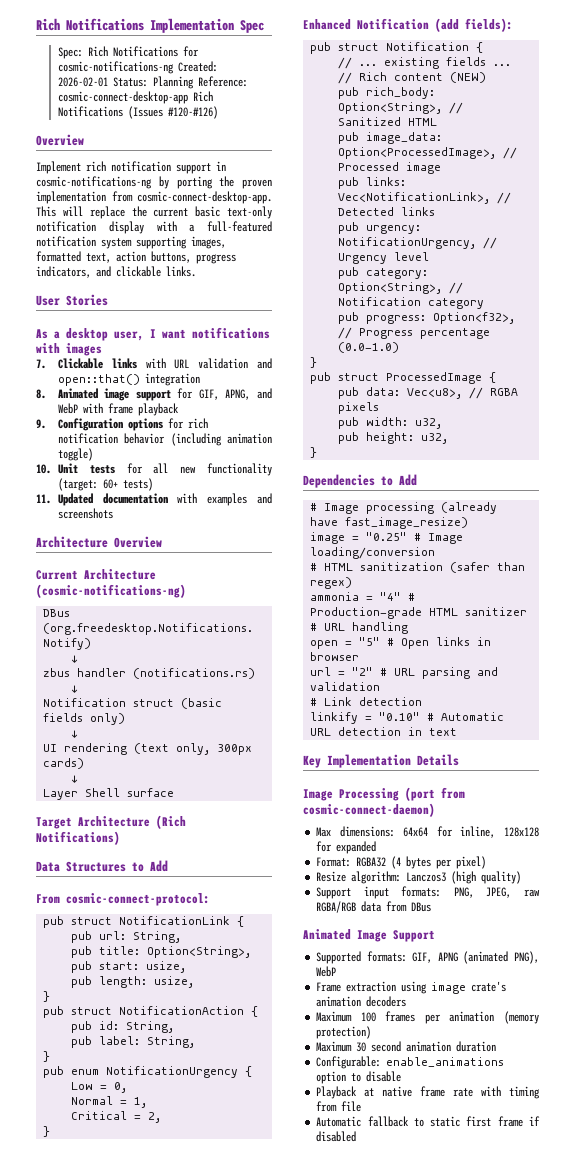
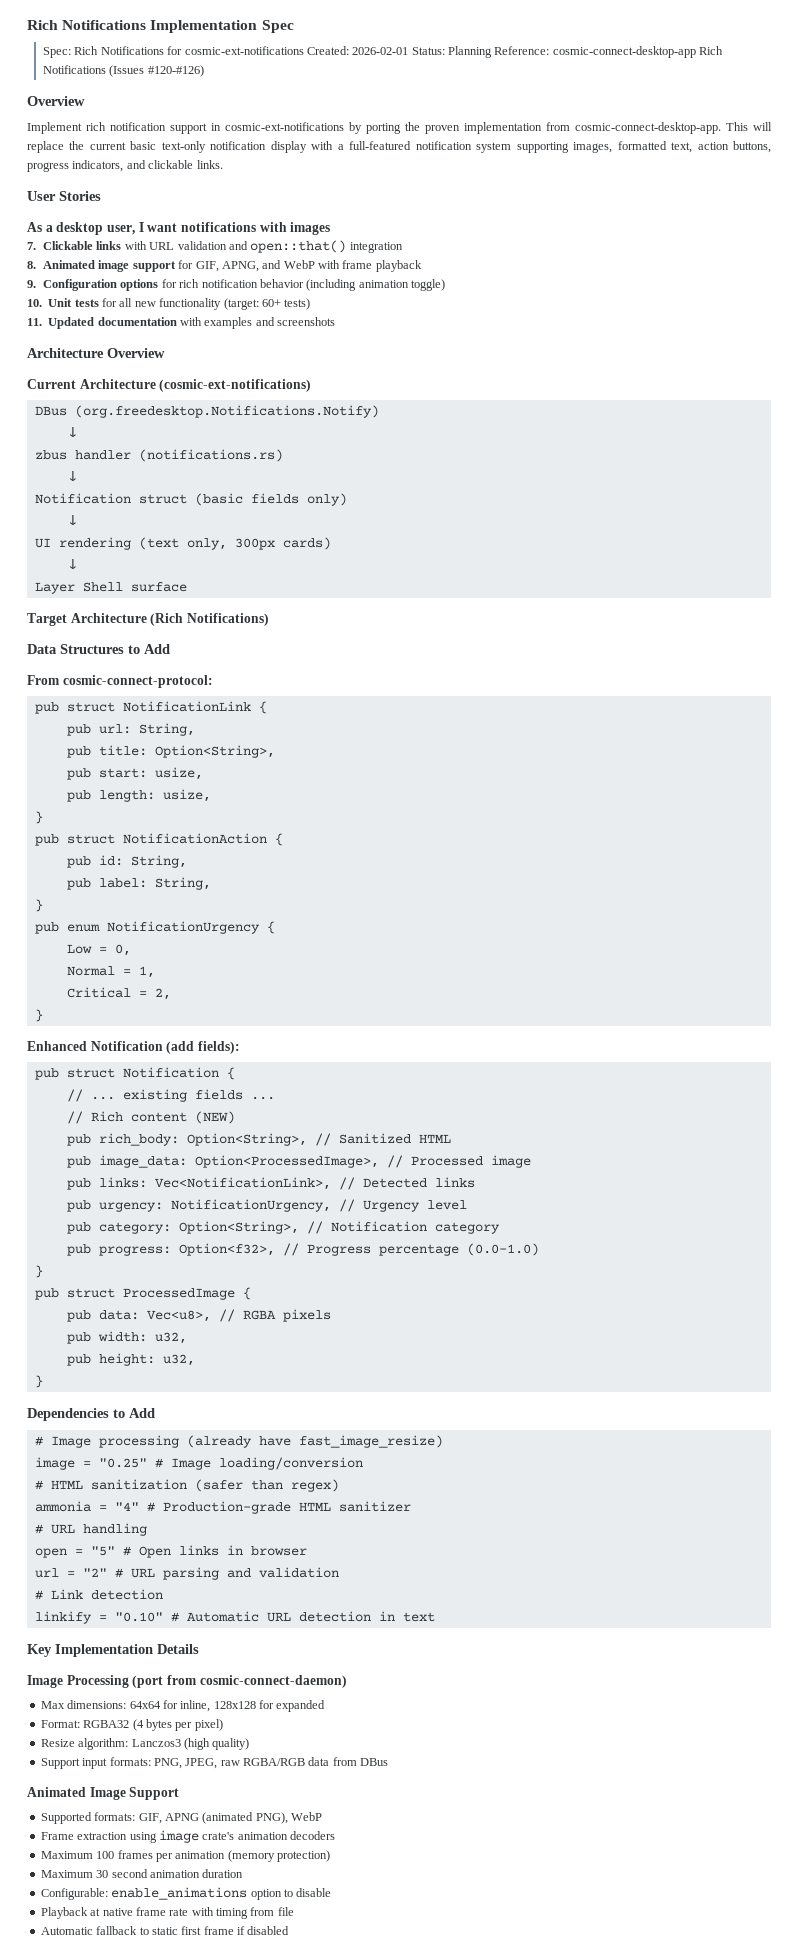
- Spec: Rich Notifications for cosmic-notifications-ng Created: 2026-02-01 Status: Planning Reference: cosmic-connect-desktop-app Rich Notifications (Issues #120-#126)
+ Spec: Rich Notifications for cosmic-ext-notifications Created: 2026-02-01 Status: Planning Reference: cosmic-connect-desktop-app Rich Notifications (Issues #120-#126)
- Implement rich notification support in cosmic-notifications-ng by porting the proven implementation from cosmic-connect-desktop-app.
+ Implement rich notification support in cosmic-ext-notifications by porting the proven implementation from cosmic-connect-desktop-app.
- Current Architecture (cosmic-notifications-ng)
+ Current Architecture (cosmic-ext-notifications)

